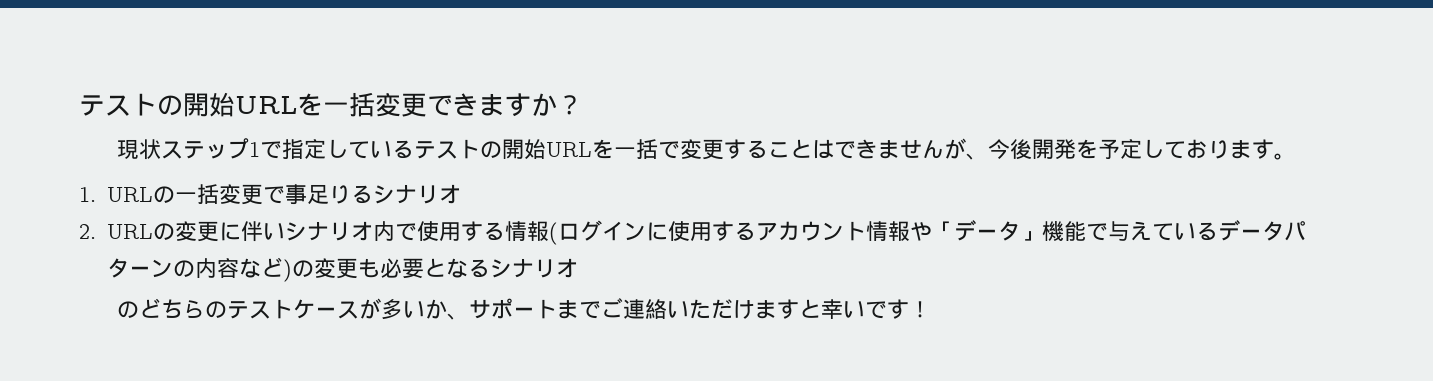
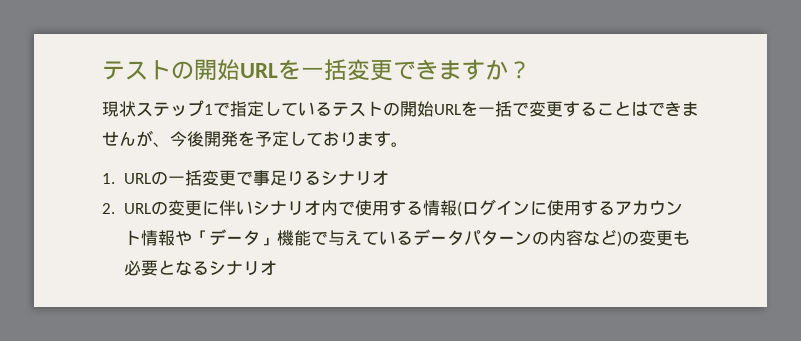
- のどちらのテストケースが多いか、サポートまでご連絡いただけますと幸いです！

